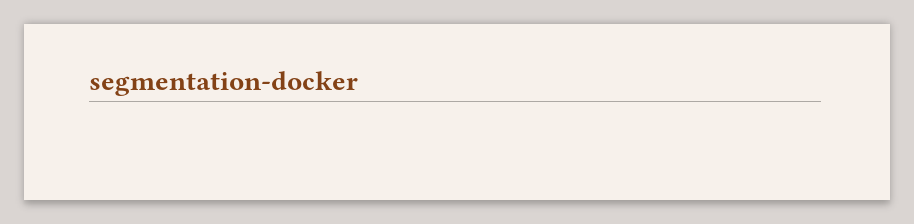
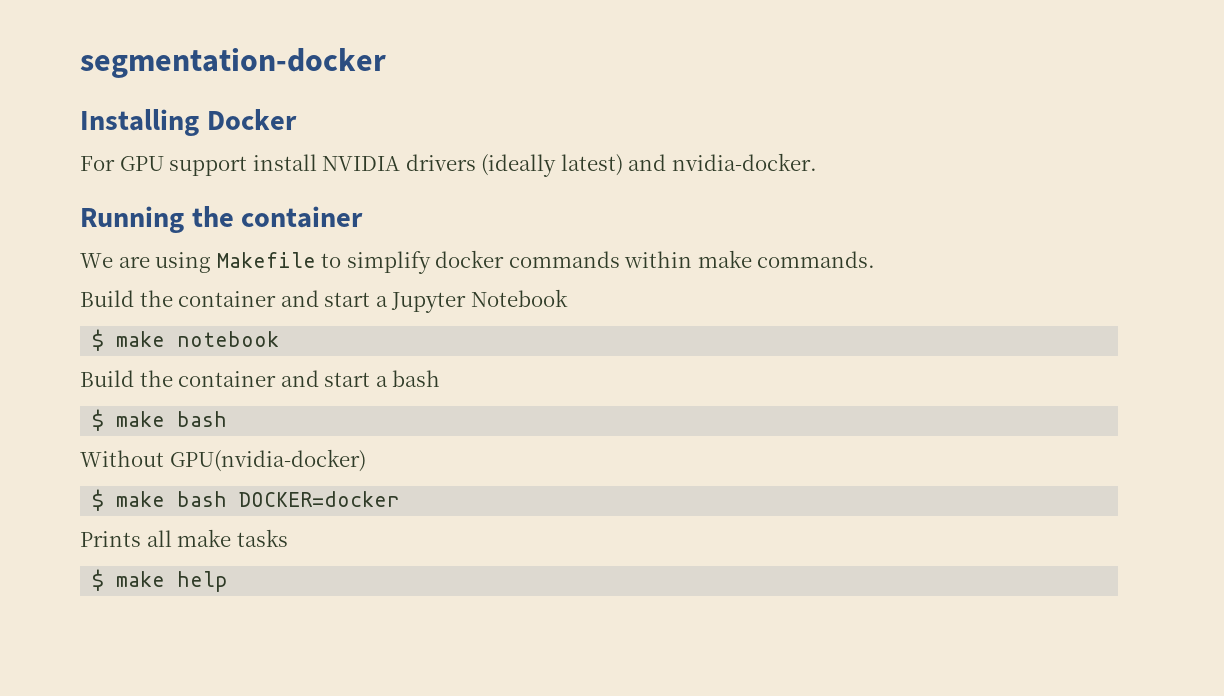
+ Installing Docker
+ For GPU support install NVIDIA drivers (ideally latest) and nvidia-docker.
+ Running the container
+ We are using Makefile to simplify docker commands within make commands.
+ Build the container and start a Jupyter Notebook
+ $ make notebook
+ Build the container and start a bash
+ $ make bash
+ Without GPU(nvidia-docker)
+ $ make bash DOCKER=docker
+ Prints all make tasks
+ $ make help

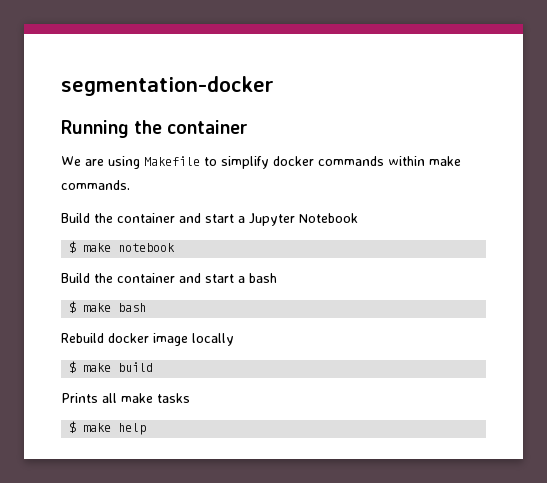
- Installing Docker
- For GPU support install NVIDIA drivers (ideally latest) and nvidia-docker.
- Without GPU(nvidia-docker)
- $ make bash DOCKER=docker
+ Rebuild docker image locally
+ $ make build

